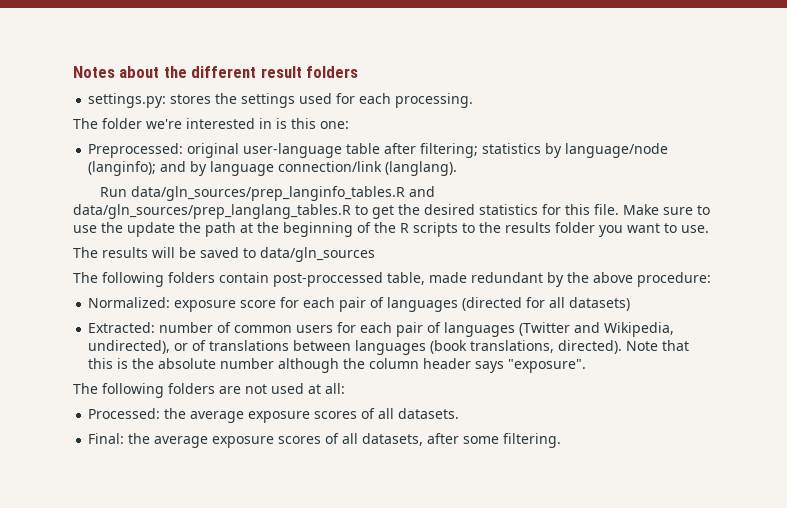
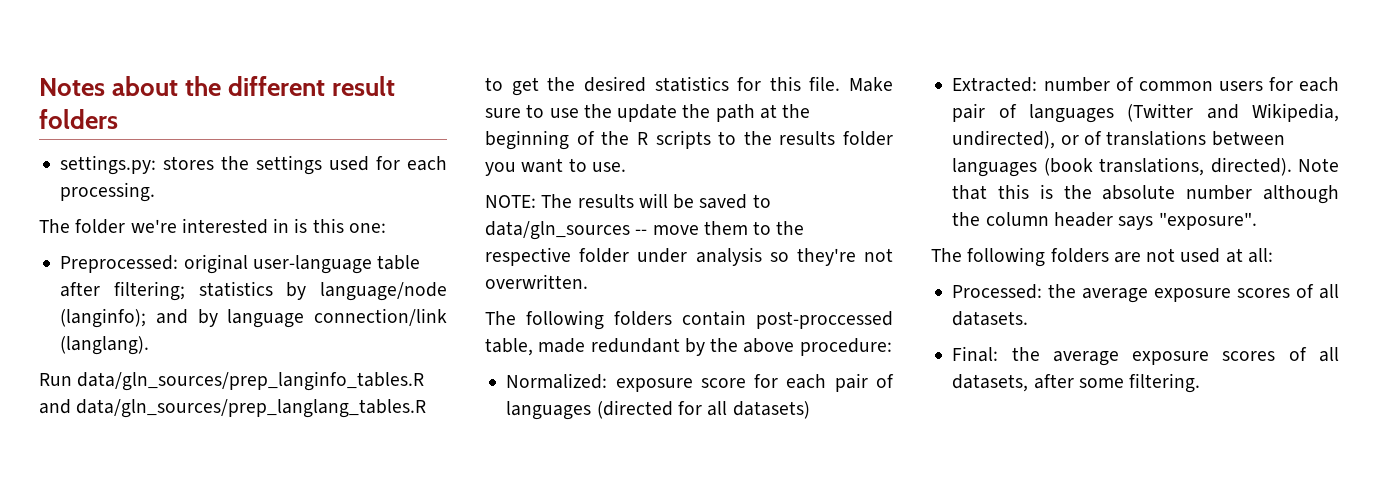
- The results will be saved to data/gln_sources
+ NOTE: The results will be saved to data/gln_sources -- move them to the respective folder under analysis so they're not overwritten.

